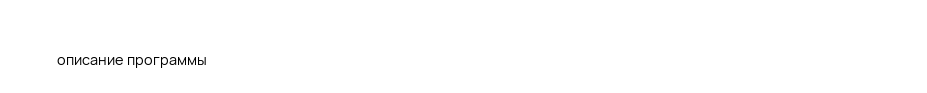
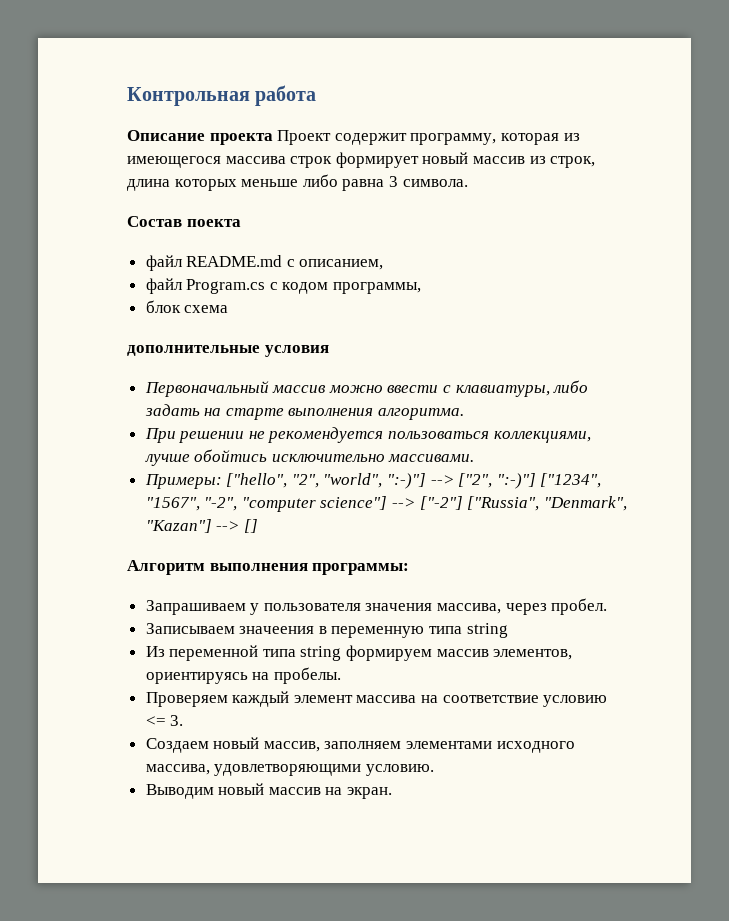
- описание программы
+ Контрольная работа
+ Описание проекта Проект содержит программу, которая из имеющегося массива строк формирует новый массив из строк, длина которых меньше либо равна 3 символа.
+ Состав поекта
+ файл README.md с описанием,
+ файл Program.cs с кодом программы,
+ блок схема
+ дополнительные условия
+ Первоначальный массив можно ввести с клавиатуры, либо задать на старте выполнения алгоритма.
+ При решении не рекомендуется пользоваться коллекциями, лучше обойтись исключительно массивами.
+ Примеры: ["hello", "2", "world", ":-)"] --> ["2", ":-)"] ["1234", "1567", "-2", "computer science"] --> ["-2"] ["Russia", "Denmark", "Kazan"] --> []
+ Алгоритм выполнения программы:
+ Запрашиваем у пользователя значения массива, через пробел.
+ Записываем значеения в переменную типа string
+ Из переменной типа string формируем массив элементов, ориентируясь на пробелы.
+ Проверяем каждый элемент массива на соответствие условию <= 3.
+ Создаем новый массив, заполняем элементами исходного массива, удовлетворяющими условию.
+ Выводим новый массив на экран.

